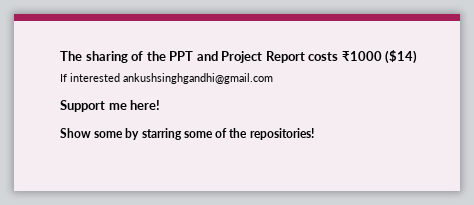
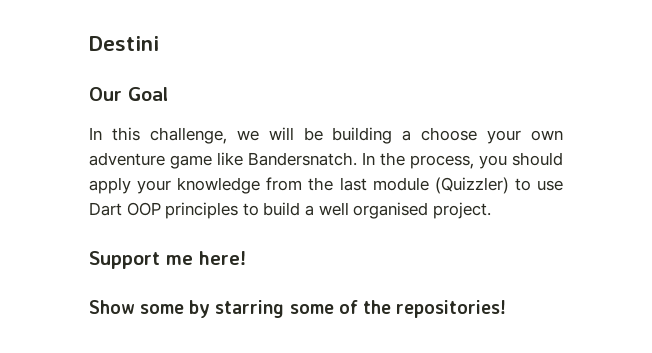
- The sharing of the PPT and Project Report costs ₹1000 ($14)
- If interested ankushsinghgandhi@gmail.com
+ Destini
+ Our Goal
+ In this challenge, we will be building a choose your own adventure game like Bandersnatch. In the process, you should apply your knowledge from the last module (Quizzler) to use Dart OOP principles to build a well organised project.

